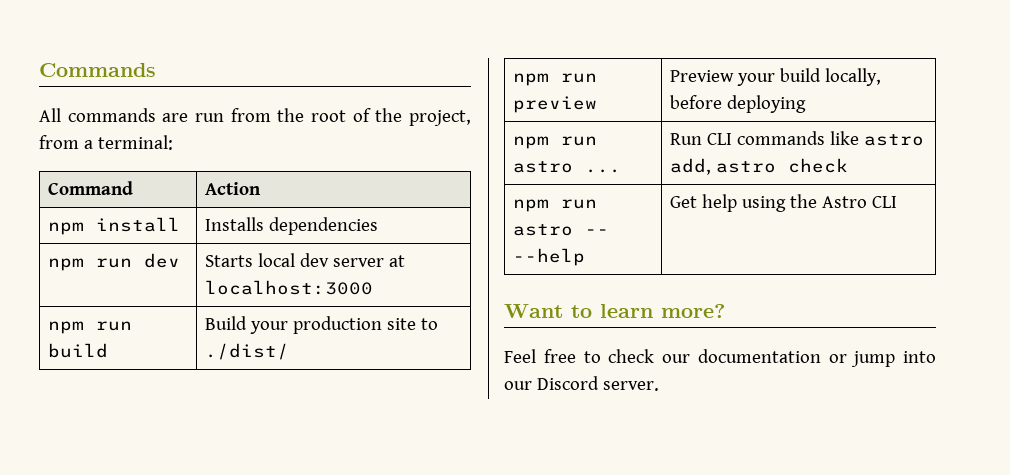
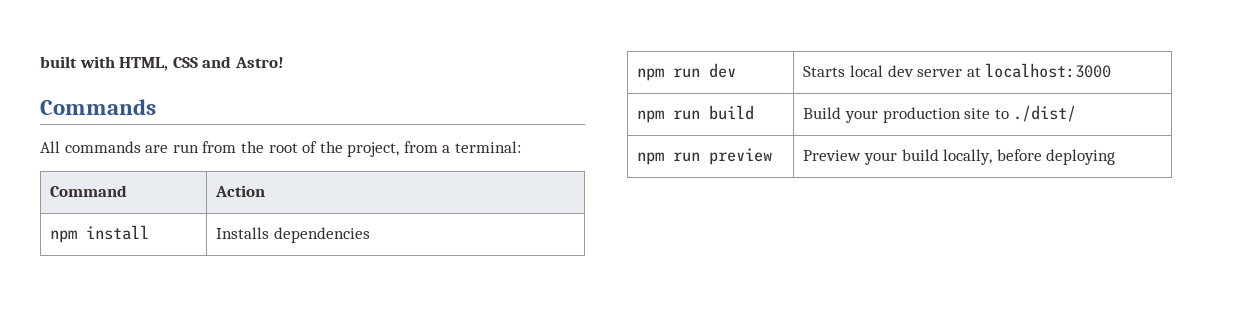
+ built with HTML, CSS and Astro!
- npm run astro ... | Run CLI commands like astro add, astro check
- npm run astro -- --help | Get help using the Astro CLI
- Want to learn more?
- Feel free to check our documentation or jump into our Discord server.

